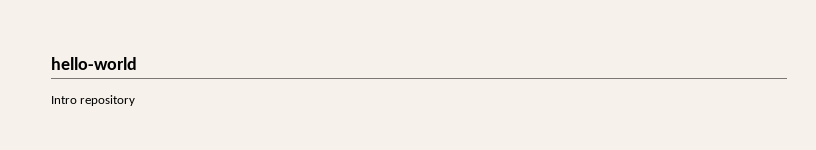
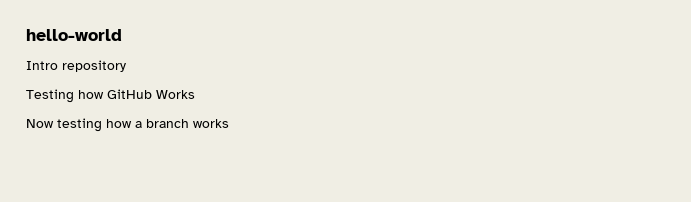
+ Testing how GitHub Works
+ Now testing how a branch works

